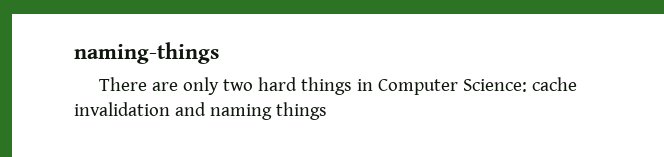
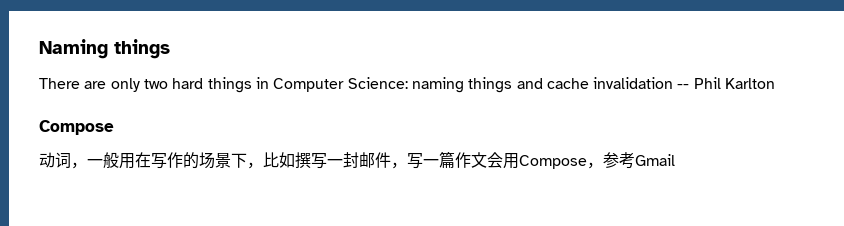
- naming-things
+ Naming things
- There are only two hard things in Computer Science: cache invalidation and naming things
+ There are only two hard things in Computer Science: naming things and cache invalidation -- Phil Karlton
+ Compose
+ 动词，一般用在写作的场景下，比如撰写一封邮件，写一篇作文会用Compose，参考Gmail

